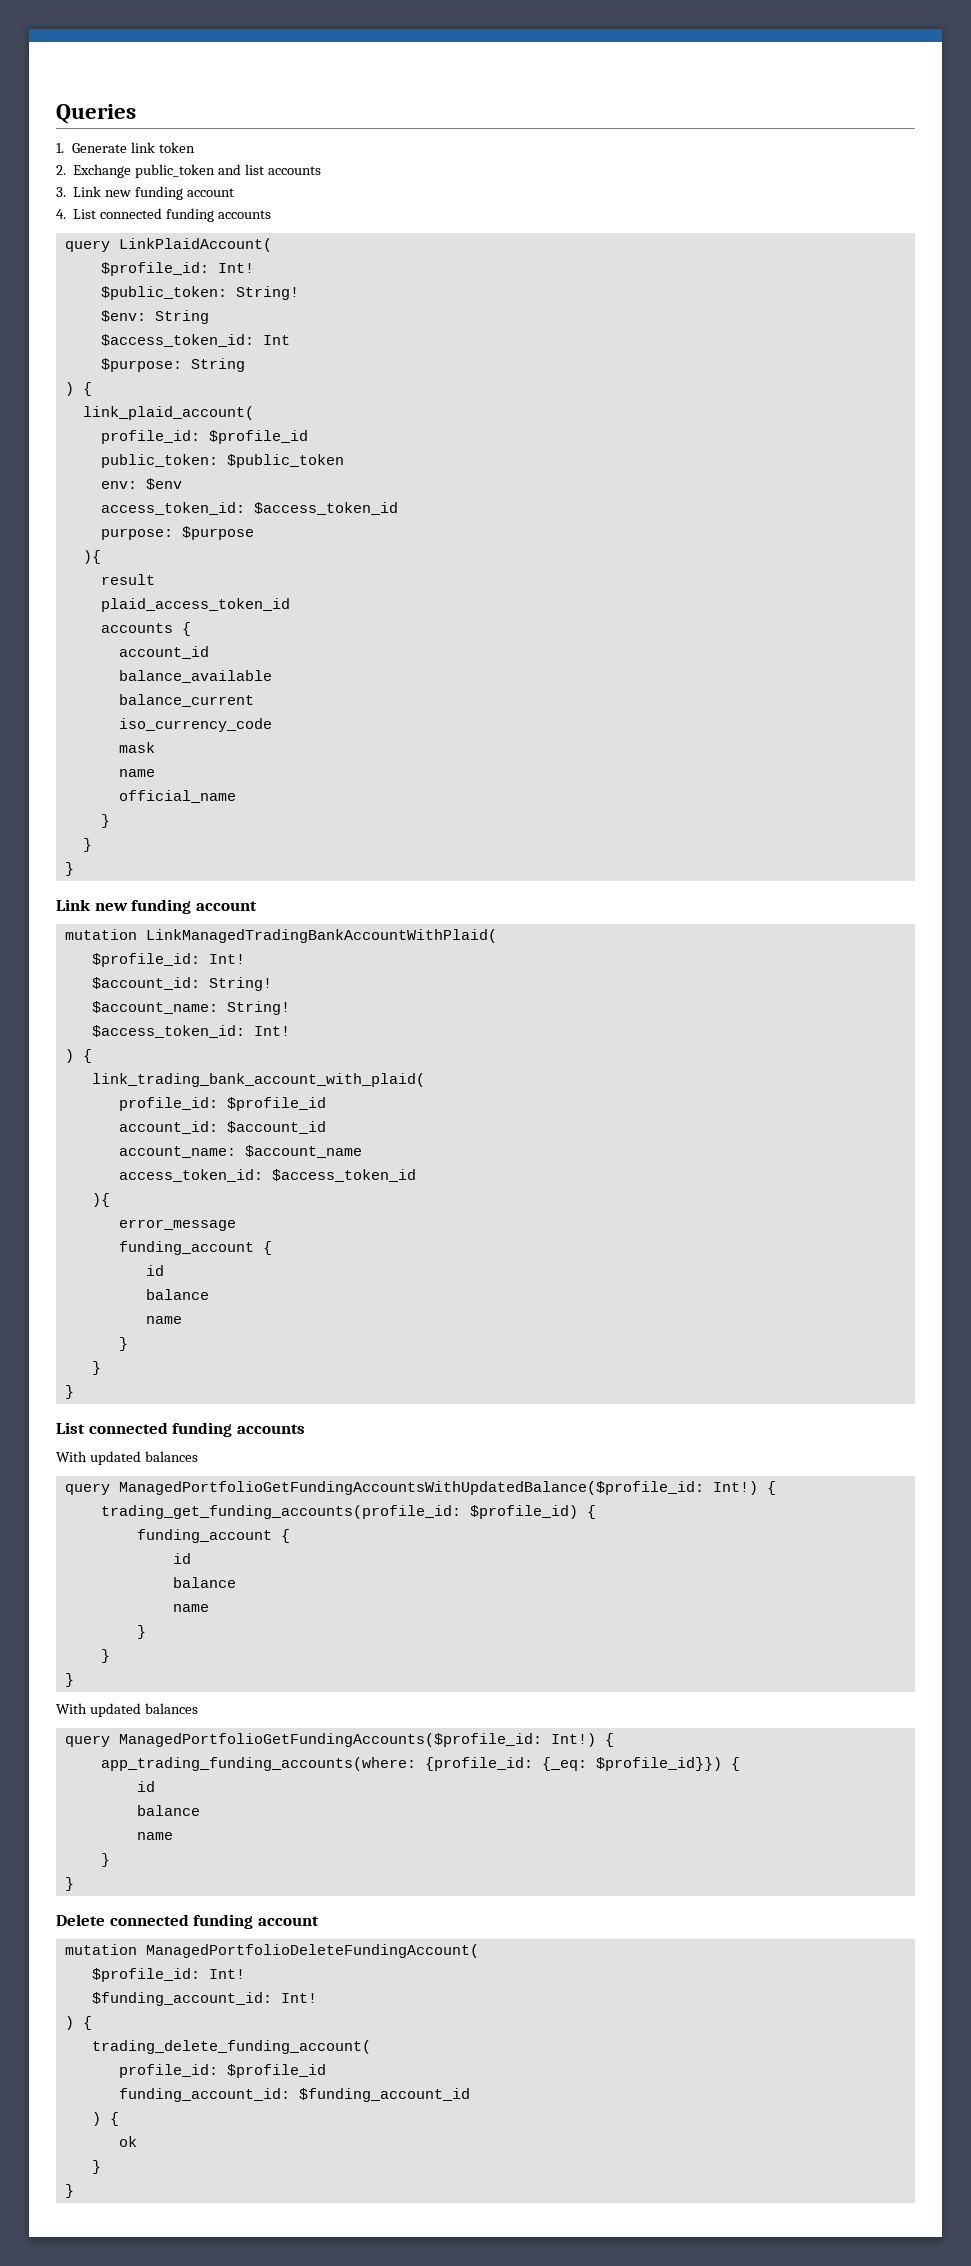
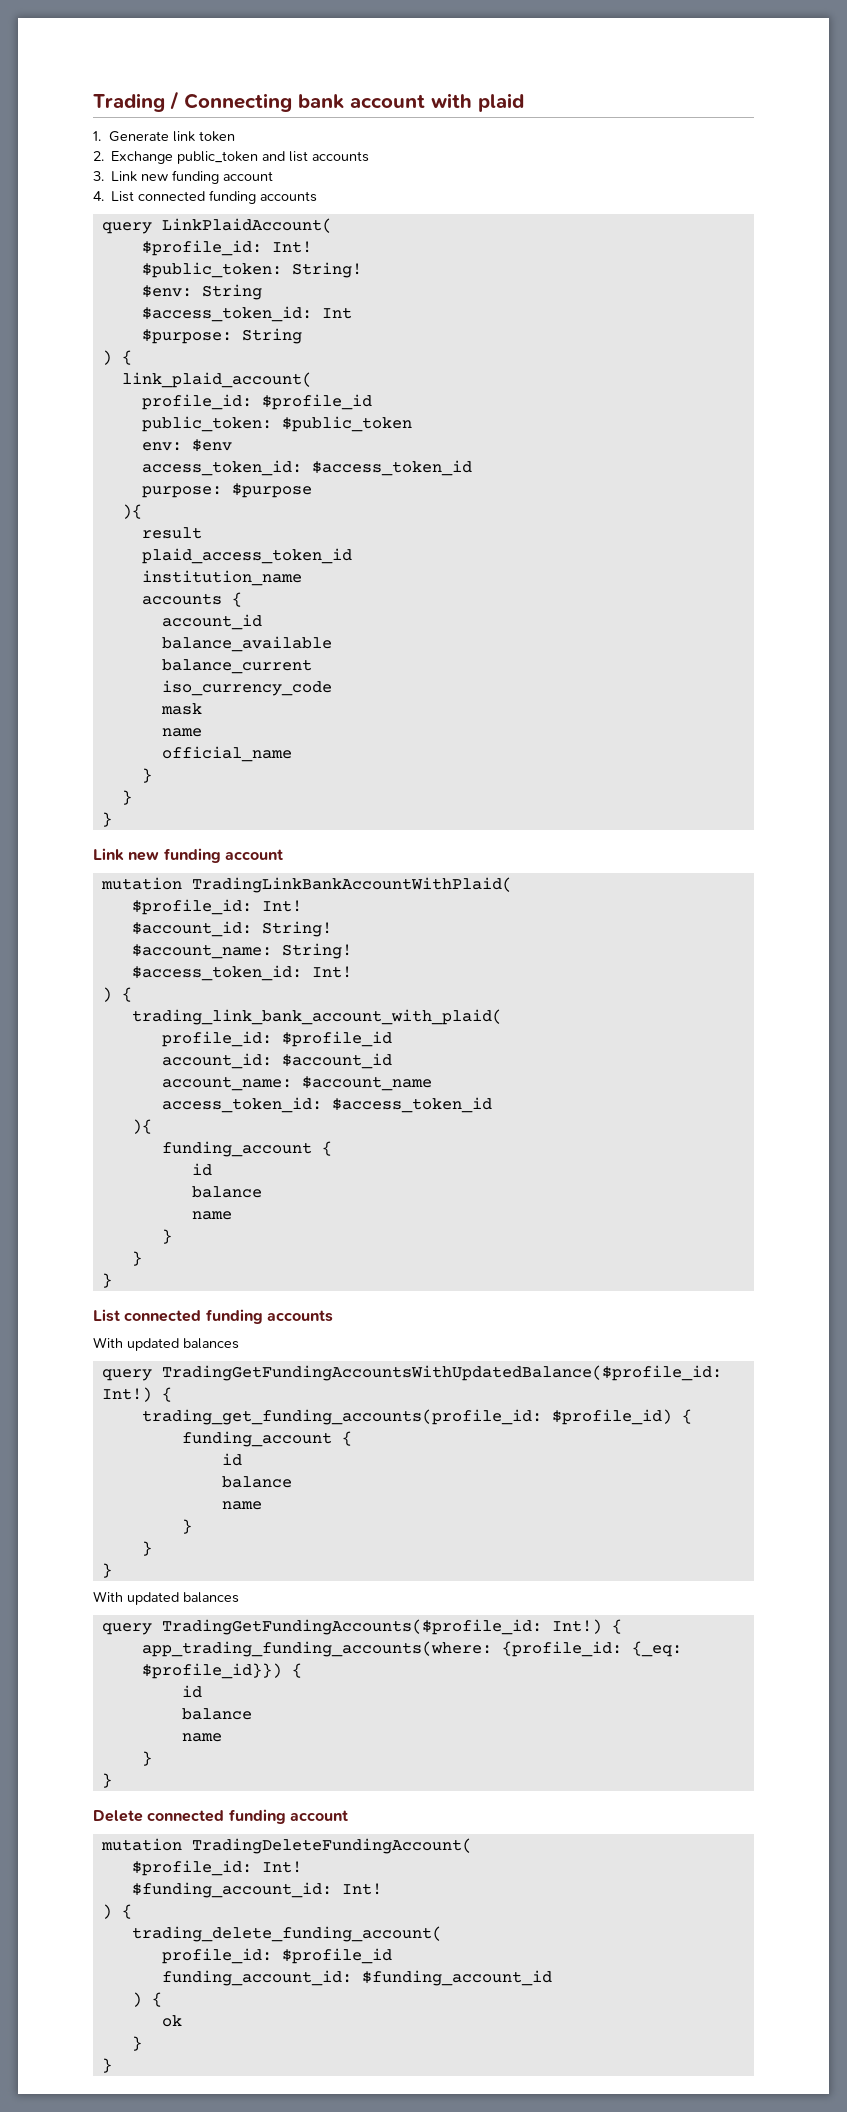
- Queries
+ Trading / Connecting bank account with plaid
+ institution_name
- mutation LinkManagedTradingBankAccountWithPlaid(
+ mutation TradingLinkBankAccountWithPlaid(
- link_trading_bank_account_with_plaid(
+ trading_link_bank_account_with_plaid(
- error_message
- query ManagedPortfolioGetFundingAccountsWithUpdatedBalance($profile_id: Int!)
+ query TradingGetFundingAccountsWithUpdatedBalance($profile_id: Int!)
- query ManagedPortfolioGetFundingAccounts($profile_id: Int!)
+ query TradingGetFundingAccounts($profile_id: Int!)
- mutation ManagedPortfolioDeleteFundingAccount(
+ mutation TradingDeleteFundingAccount(

